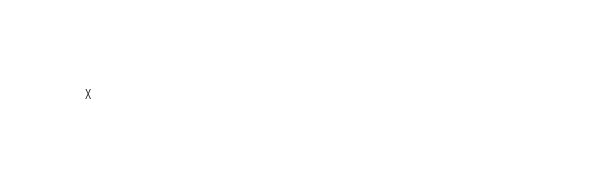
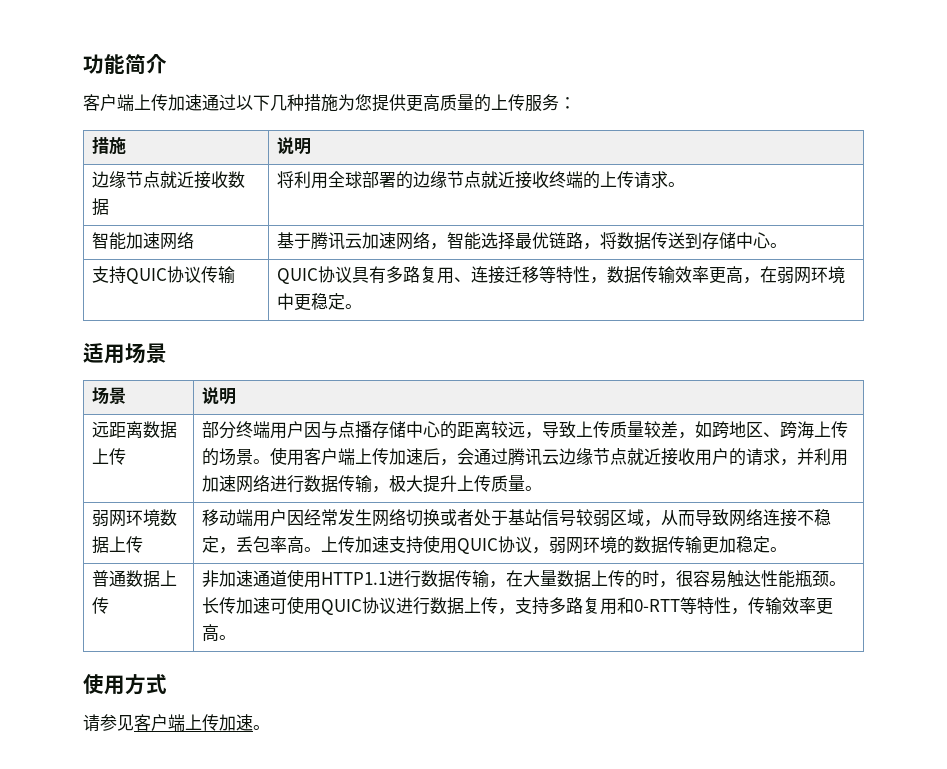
- x
+ 功能简介
+ 客户端上传加速通过以下几种措施为您提供更高质量的上传服务：
+ 措施 | 说明
+ 边缘节点就近接收数据 | 将利用全球部署的边缘节点就近接收终端的上传请求。
+ 智能加速网络 | 基于腾讯云加速网络，智能选择最优链路，将数据传送到存储中心。
+ 支持QUIC协议传输 | QUIC协议具有多路复用、连接迁移等特性，数据传输效率更高，在弱网环境中更稳定。
+ 适用场景
+ 场景 | 说明
+ 远距离数据上传 | 部分终端用户因与点播存储中心的距离较远，导致上传质量较差，如跨地区、跨海上传的场景。使用客户端上传加速后，会通过腾讯云边缘节点就近接收用户的请求，并利用加速网络进行数据传输，极大提升上传质量。
+ 弱网环境数据上传 | 移动端用户因经常发生网络切换或者处于基站信号较弱区域，从而导致网络连接不稳定，丢包率高。上传加速支持使用QUIC协议，弱网环境的数据传输更加稳定。
+ 普通数据上传 | 非加速通道使用HTTP1.1进行数据传输，在大量数据上传的时，很容易触达性能瓶颈。长传加速可使用QUIC协议进行数据上传，支持多路复用和0-RTT等特性，传输效率更高。
+ 使用方式
+ 请参见客户端上传加速。

